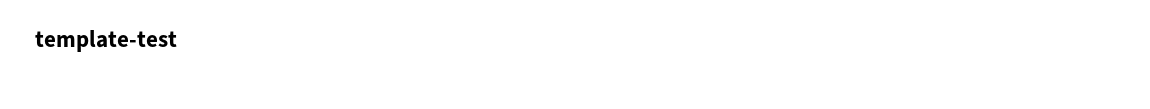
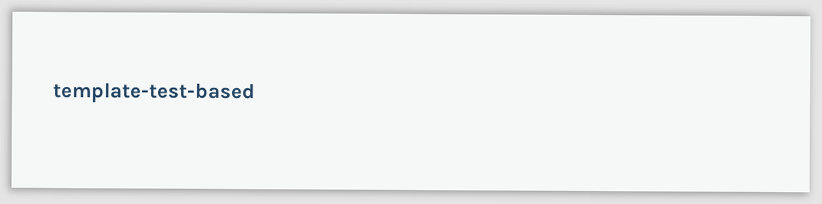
- template-test
+ template-test-based

